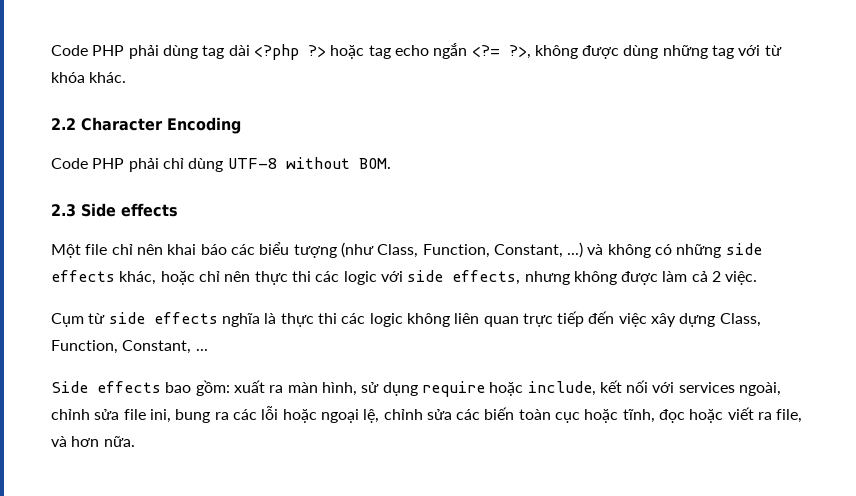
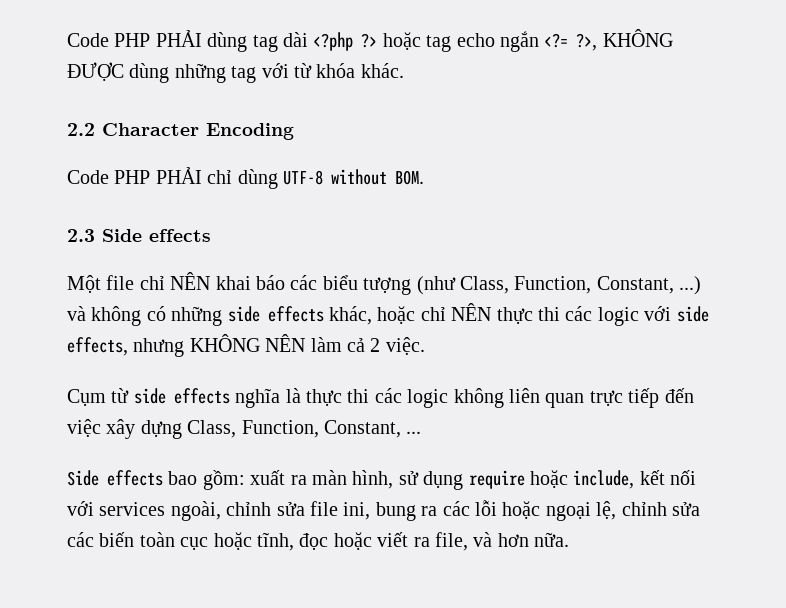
- Code PHP phải dùng tag dài <?php ?> hoặc tag echo ngắn <?= ?>, không được dùng những tag với từ khóa khác.
+ Code PHP PHẢI dùng tag dài <?php ?> hoặc tag echo ngắn <?= ?>, KHÔNG ĐƯỢC dùng những tag với từ khóa khác.
- Code PHP phải chỉ dùng UTF-8 without BOM.
+ Code PHP PHẢI chỉ dùng UTF-8 without BOM.
- Một file chỉ nên khai báo các biểu tượng (như Class, Function, Constant, ...) và không có những side effects khác, hoặc chỉ nên thực thi các logic với side effects, nhưng không được làm cả 2 việc.
+ Một file chỉ NÊN khai báo các biểu tượng (như Class, Function, Constant, ...) và không có những side effects khác, hoặc chỉ NÊN thực thi các logic với side effects, nhưng KHÔNG NÊN làm cả 2 việc.

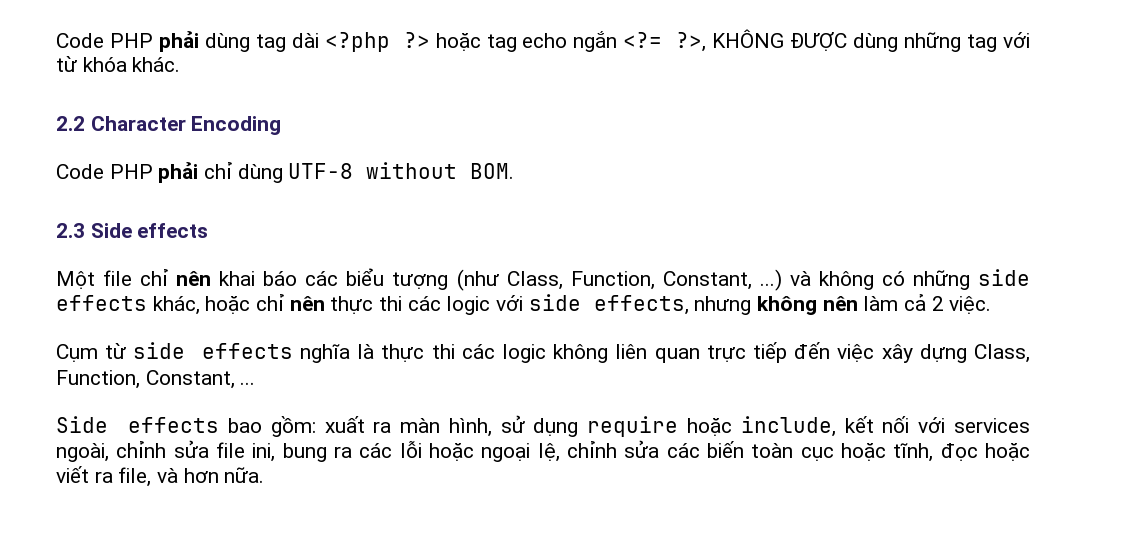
- Code PHP PHẢI dùng tag dài <?php ?> hoặc tag echo ngắn <?= ?>, KHÔNG ĐƯỢC dùng những tag với từ khóa khác.
+ Code PHP phải dùng tag dài <?php ?> hoặc tag echo ngắn <?= ?>, KHÔNG ĐƯỢC dùng những tag với từ khóa khác.
- Code PHP PHẢI chỉ dùng UTF-8 without BOM.
+ Code PHP phải chỉ dùng UTF-8 without BOM.
- Một file chỉ NÊN khai báo các biểu tượng (như Class, Function, Constant, ...) và không có những side effects khác, hoặc chỉ NÊN thực thi các logic với side effects, nhưng KHÔNG NÊN làm cả 2 việc.
+ Một file chỉ nên khai báo các biểu tượng (như Class, Function, Constant, ...) và không có những side effects khác, hoặc chỉ nên thực thi các logic với side effects, nhưng không nên làm cả 2 việc.

